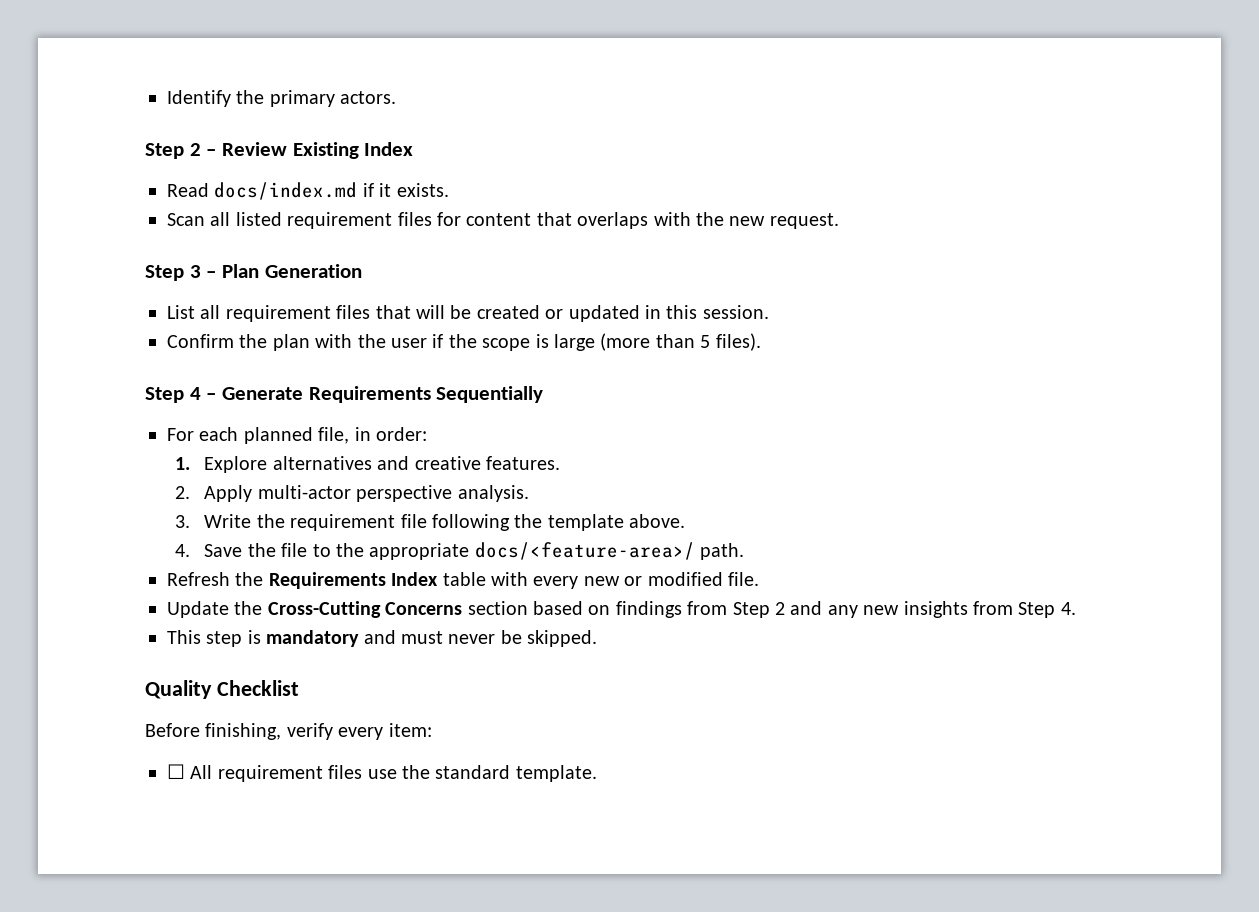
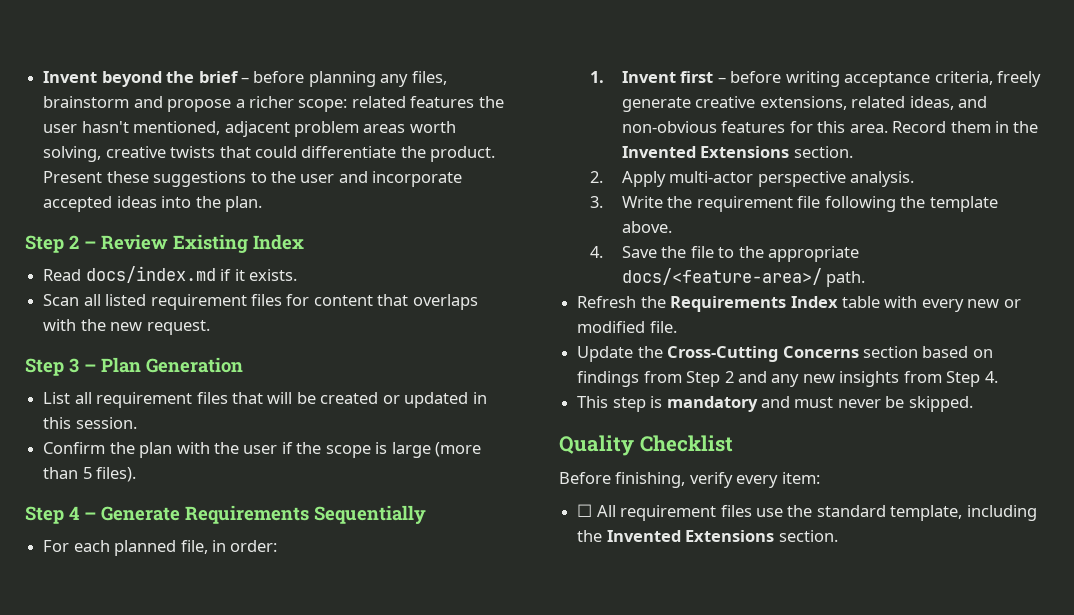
- Identify the primary actors.
+ Invent beyond the brief – before planning any files, brainstorm and propose a richer scope: related features the user hasn't mentioned, adjacent problem areas worth solving, creative twists that could differentiate the product. Present these suggestions to the user and incorporate accepted ideas into the plan.
- 1. Explore alternatives and creative features.
+ 1. Invent first – before writing acceptance criteria, freely generate creative extensions, related ideas, and non-obvious features for this area. Record them in the Invented Extensions section.
- ☐ All requirement files use the standard template.
+ ☐ All requirement files use the standard template, including the Invented Extensions section.

